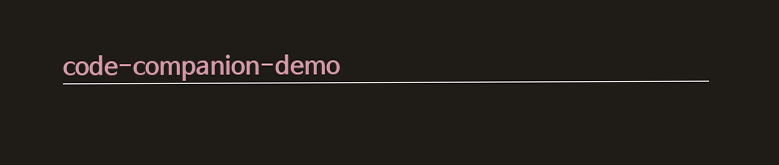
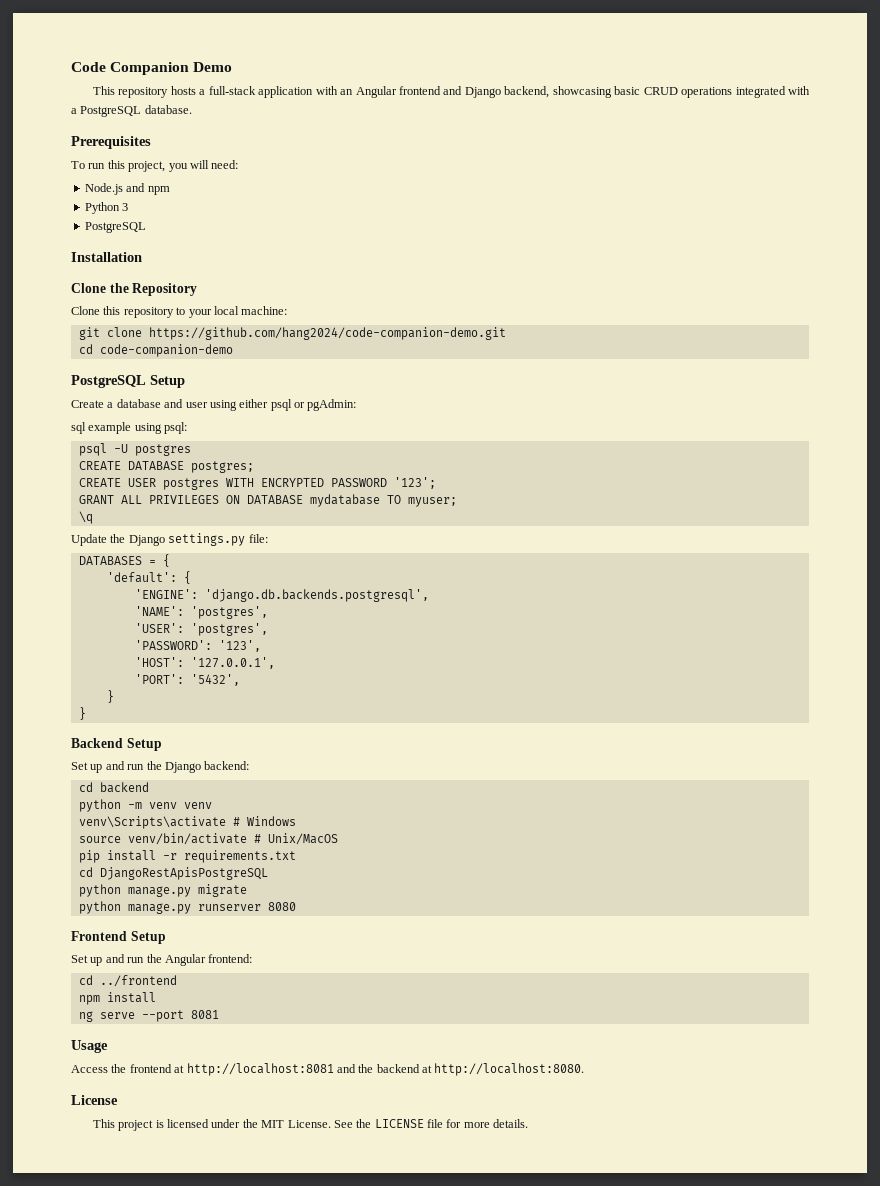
- code-companion-demo
+ Code Companion Demo
+ This repository hosts a full-stack application with an Angular frontend and Django backend, showcasing basic CRUD operations integrated with a PostgreSQL database.
+ Prerequisites
+ To run this project, you will need:
+ Node.js and npm
+ Python 3
+ PostgreSQL
+ Installation
+ Clone the Repository
+ Clone this repository to your local machine:
+ git clone https://github.com/hang2024/code-companion-demo.git
+ cd code-companion-demo
+ PostgreSQL Setup
+ Create a database and user using either psql or pgAdmin:
+ sql example using psql:
+ psql -U postgres
+ CREATE DATABASE postgres;
+ CREATE USER postgres WITH ENCRYPTED PASSWORD '123';
+ GRANT ALL PRIVILEGES ON DATABASE mydatabase TO myuser;
+ \q
+ Update the Django settings.py file:
+ DATABASES = {
+ 'default': {
+ 'ENGINE': 'django.db.backends.postgresql',
+ 'NAME': 'postgres',
+ 'USER': 'postgres',
+ 'PASSWORD': '123',
+ 'HOST': '127.0.0.1',
+ 'PORT': '5432',
+ }
+ }
+ Backend Setup
+ Set up and run the Django backend:
+ cd backend
+ python -m venv venv
+ venv\Scripts\activate # Windows
+ source venv/bin/activate # Unix/MacOS
+ pip install -r requirements.txt
+ cd DjangoRestApisPostgreSQL
+ python manage.py migrate
+ python manage.py runserver 8080
+ Frontend Setup
+ Set up and run the Angular frontend:
+ cd ../frontend
+ npm install
+ ng serve --port 8081
+ Usage
+ Access the frontend at http://localhost:8081 and the backend at http://localhost:8080.
+ License
+ This project is licensed under the MIT License. See the LICENSE file for more details.

